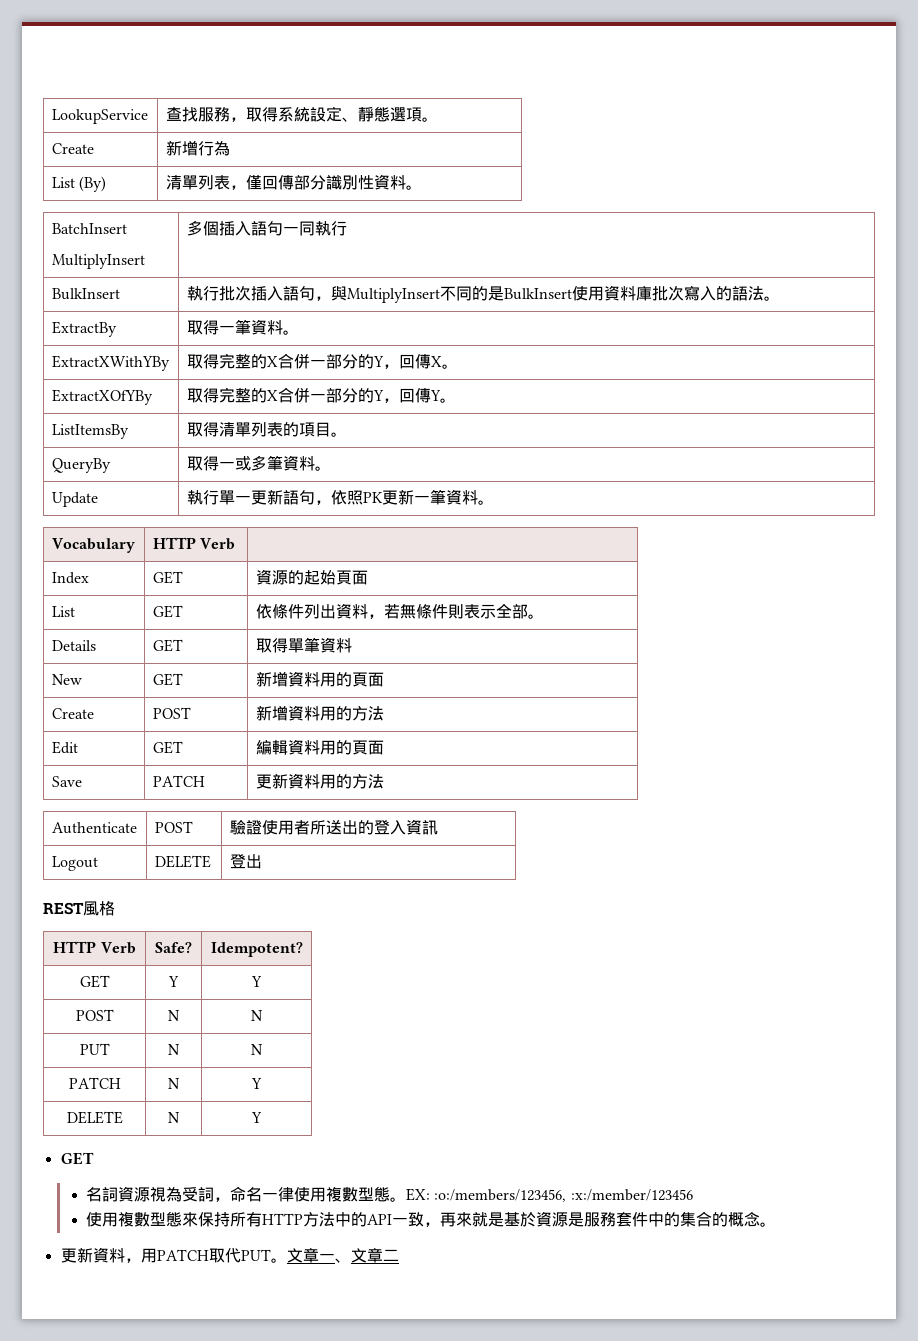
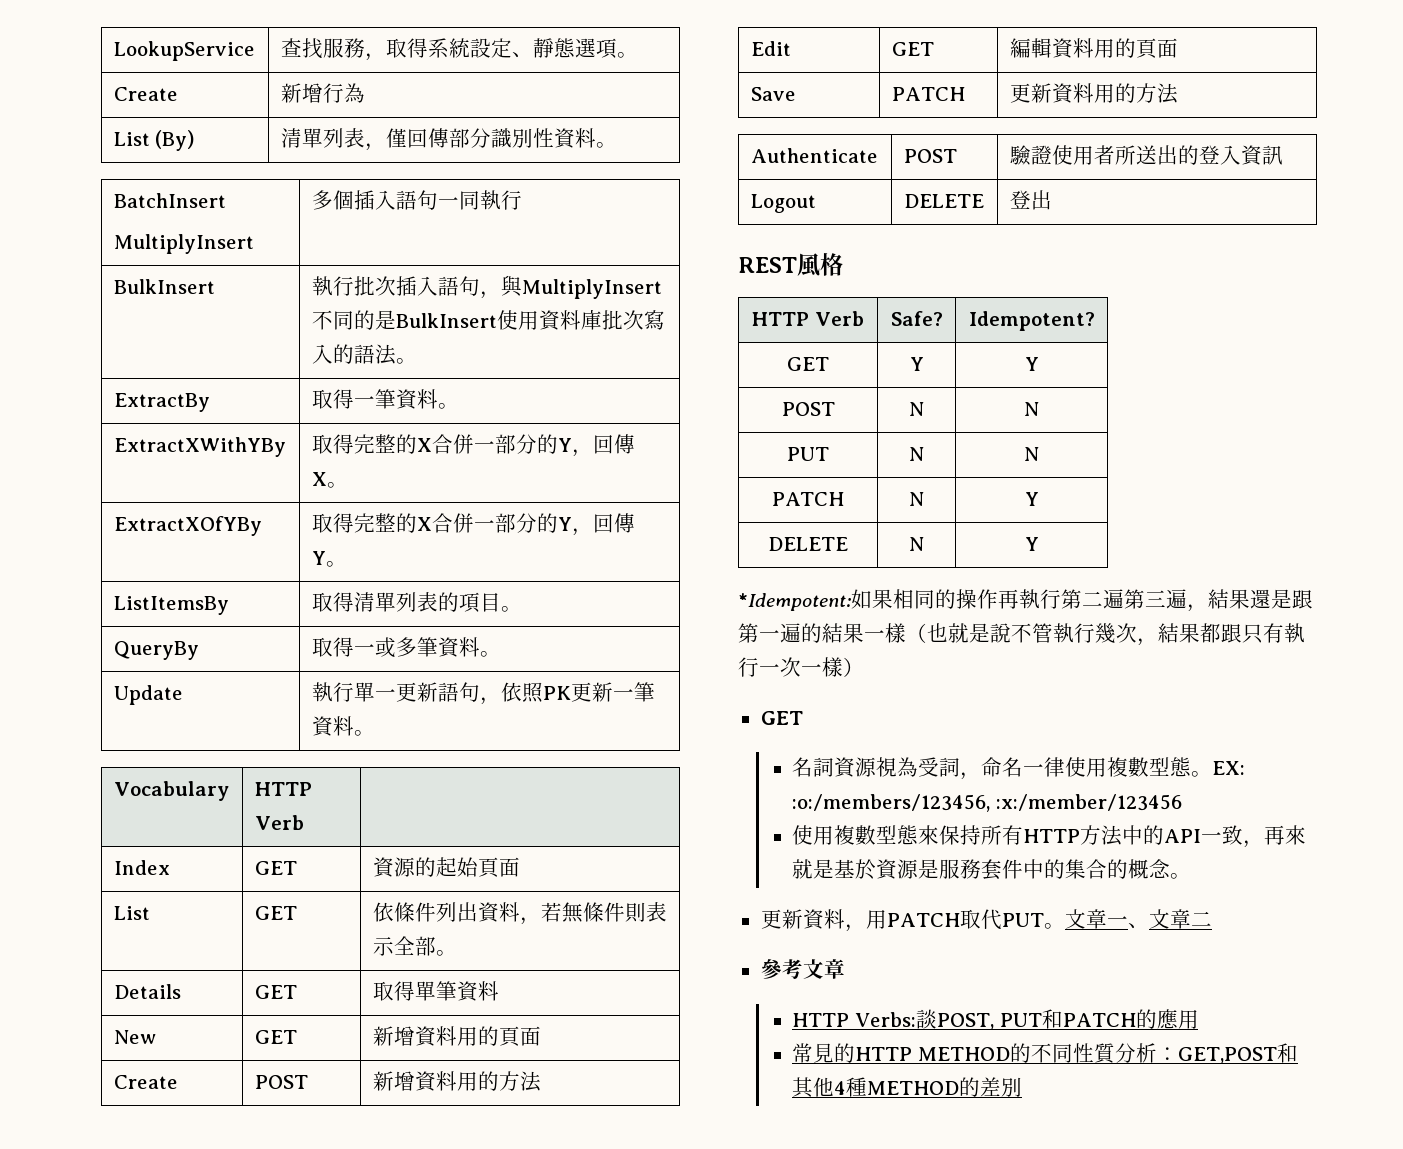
+ *Idempotent:如果相同的操作再執行第二遍第三遍，結果還是跟第一遍的結果一樣（也就是說不管執行幾次，結果都跟只有執行一次一樣）
+ 參考文章
+ HTTP Verbs:談POST, PUT和PATCH的應用
+ 常見的HTTP METHOD的不同性質分析：GET,POST和其他4種METHOD的差別

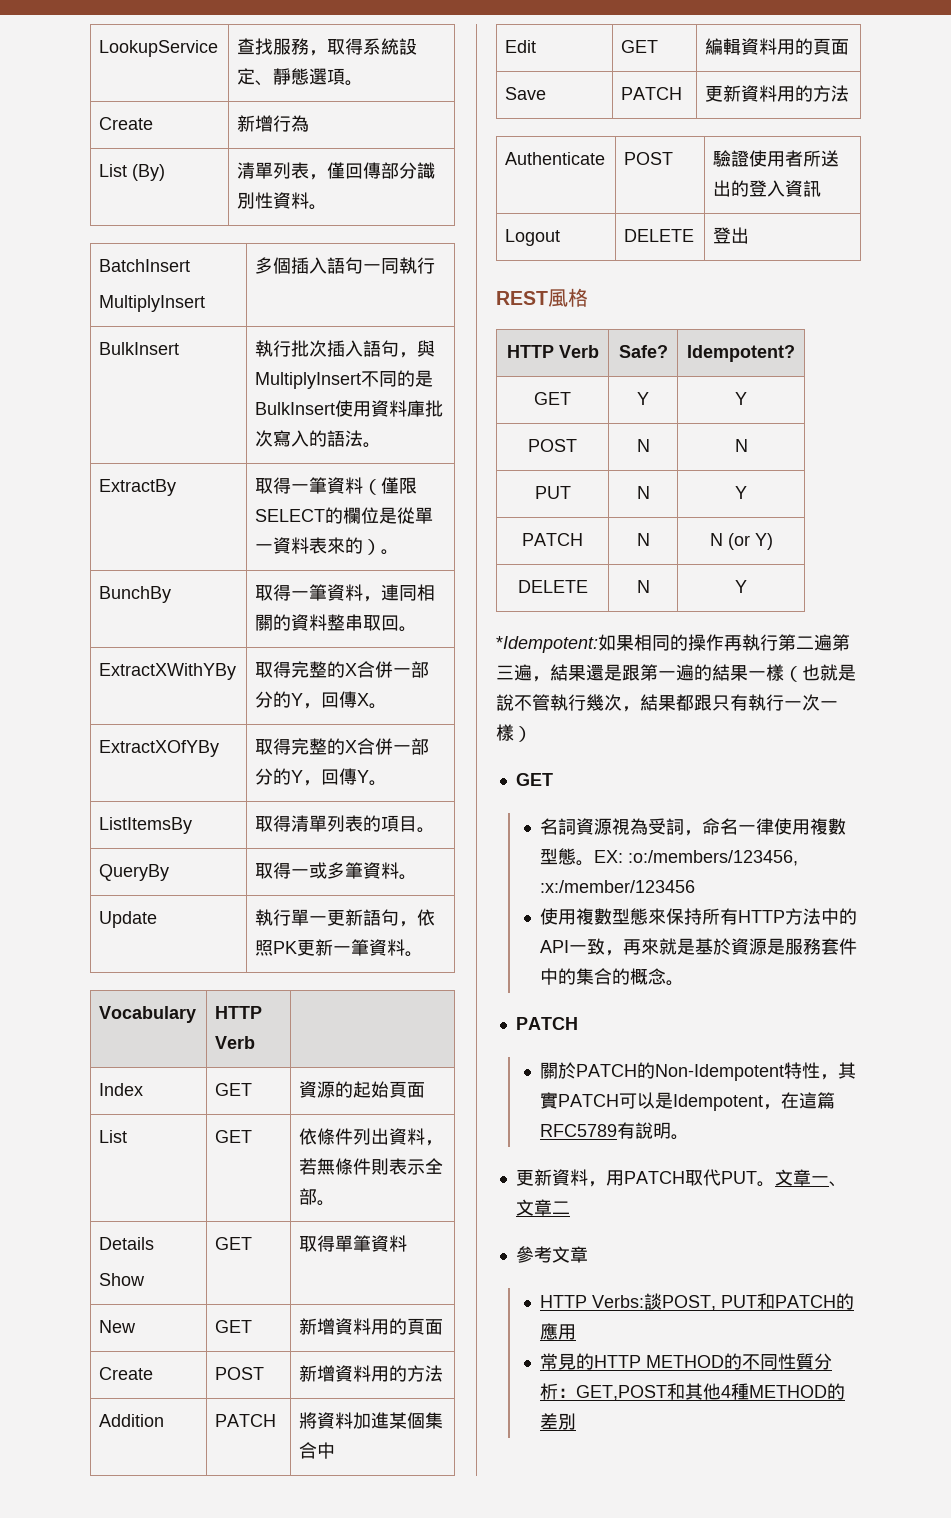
- ExtractBy | 取得一筆資料。
+ ExtractBy | 取得一筆資料（僅限SELECT的欄位是從單一資料表來的）。
+ BunchBy | 取得一筆資料，連同相關的資料整串取回。
- Details | GET | 取得單筆資料
+ Details
+ Show | GET | 取得單筆資料
+ Addition | PATCH | 將資料加進某個集合中
- PUT | N | N
+ PUT | N | Y
- PATCH | N | Y
+ PATCH | N | N (or Y)
  使用複數型態來保持所有HTTP方法中的API一致，再來就是基於資源是服務套件中的集合的概念。
+ PATCH
+ 關於PATCH的Non-Idempotent特性，其實PATCH可以是Idempotent，在這篇RFC5789有說明。

